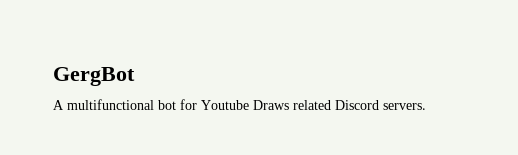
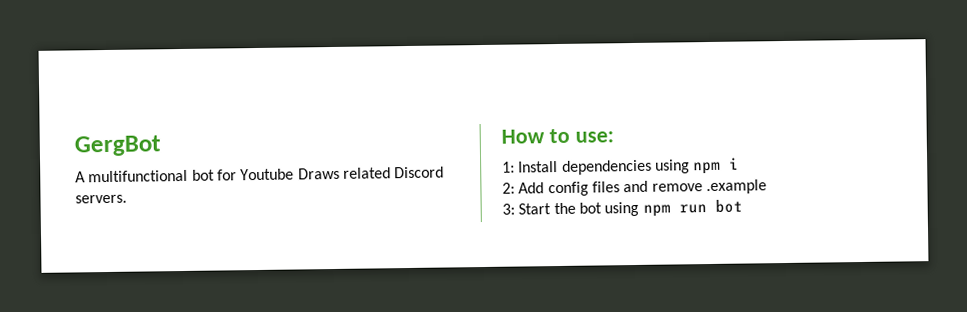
+ How to use:
+ 1: Install dependencies using npm i
+ 2: Add config files and remove .example
+ 3: Start the bot using npm run bot

